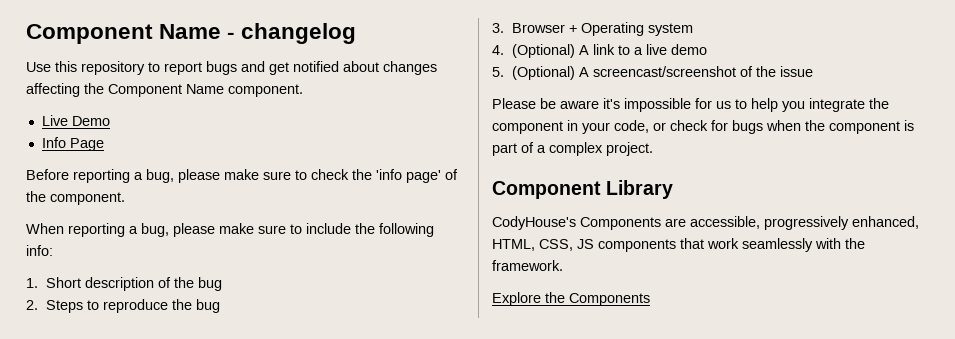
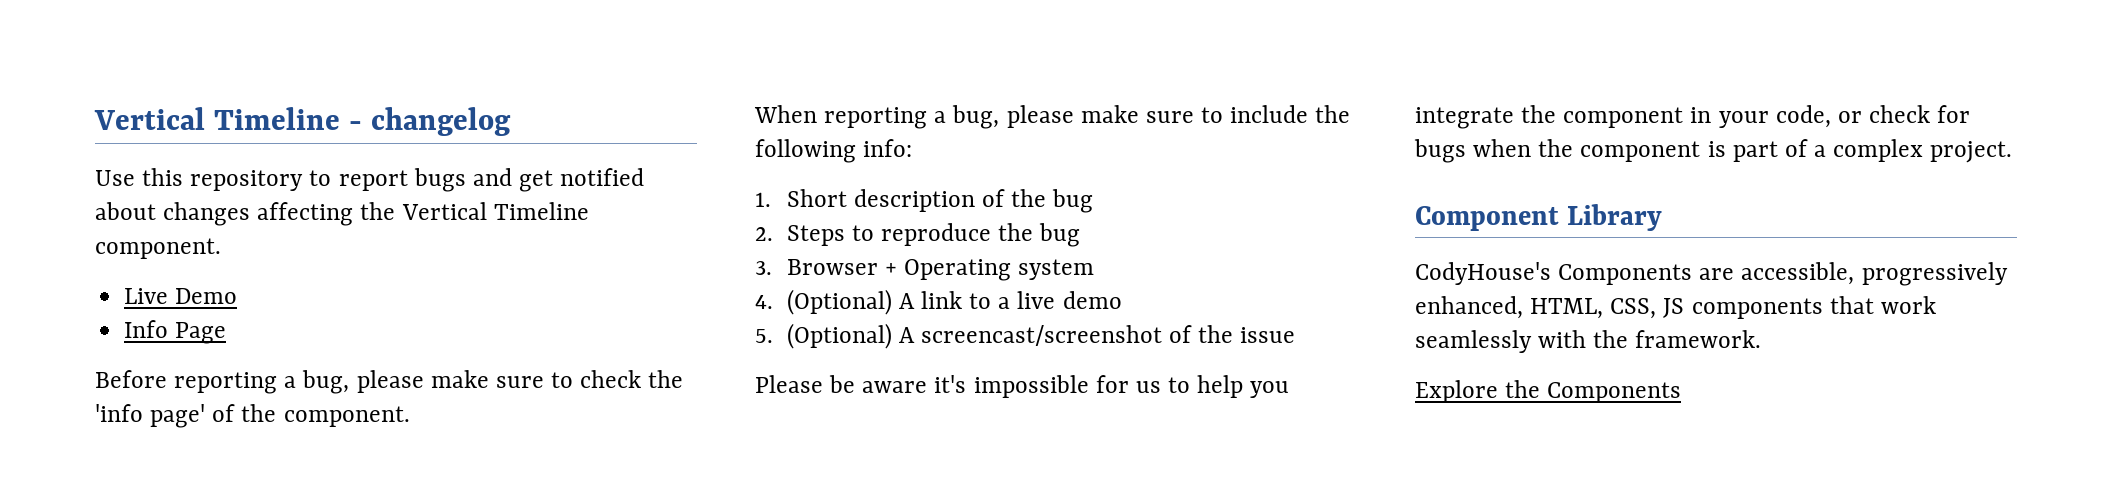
- Component Name - changelog
+ Vertical Timeline - changelog
- Use this repository to report bugs and get notified about changes affecting the Component Name component.
+ Use this repository to report bugs and get notified about changes affecting the Vertical Timeline component.

